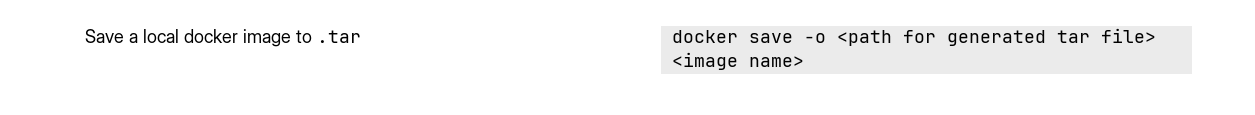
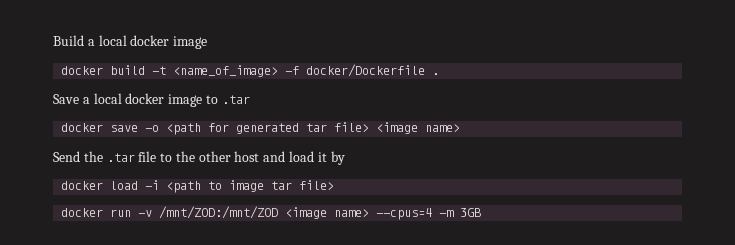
+ Build a local docker image
+ docker build -t <name_of_image> -f docker/Dockerfile .
+ Send the .tar file to the other host and load it by
+ docker load -i <path to image tar file>
+ docker run -v /mnt/ZOD:/mnt/ZOD <image name> --cpus=4 -m 3GB

